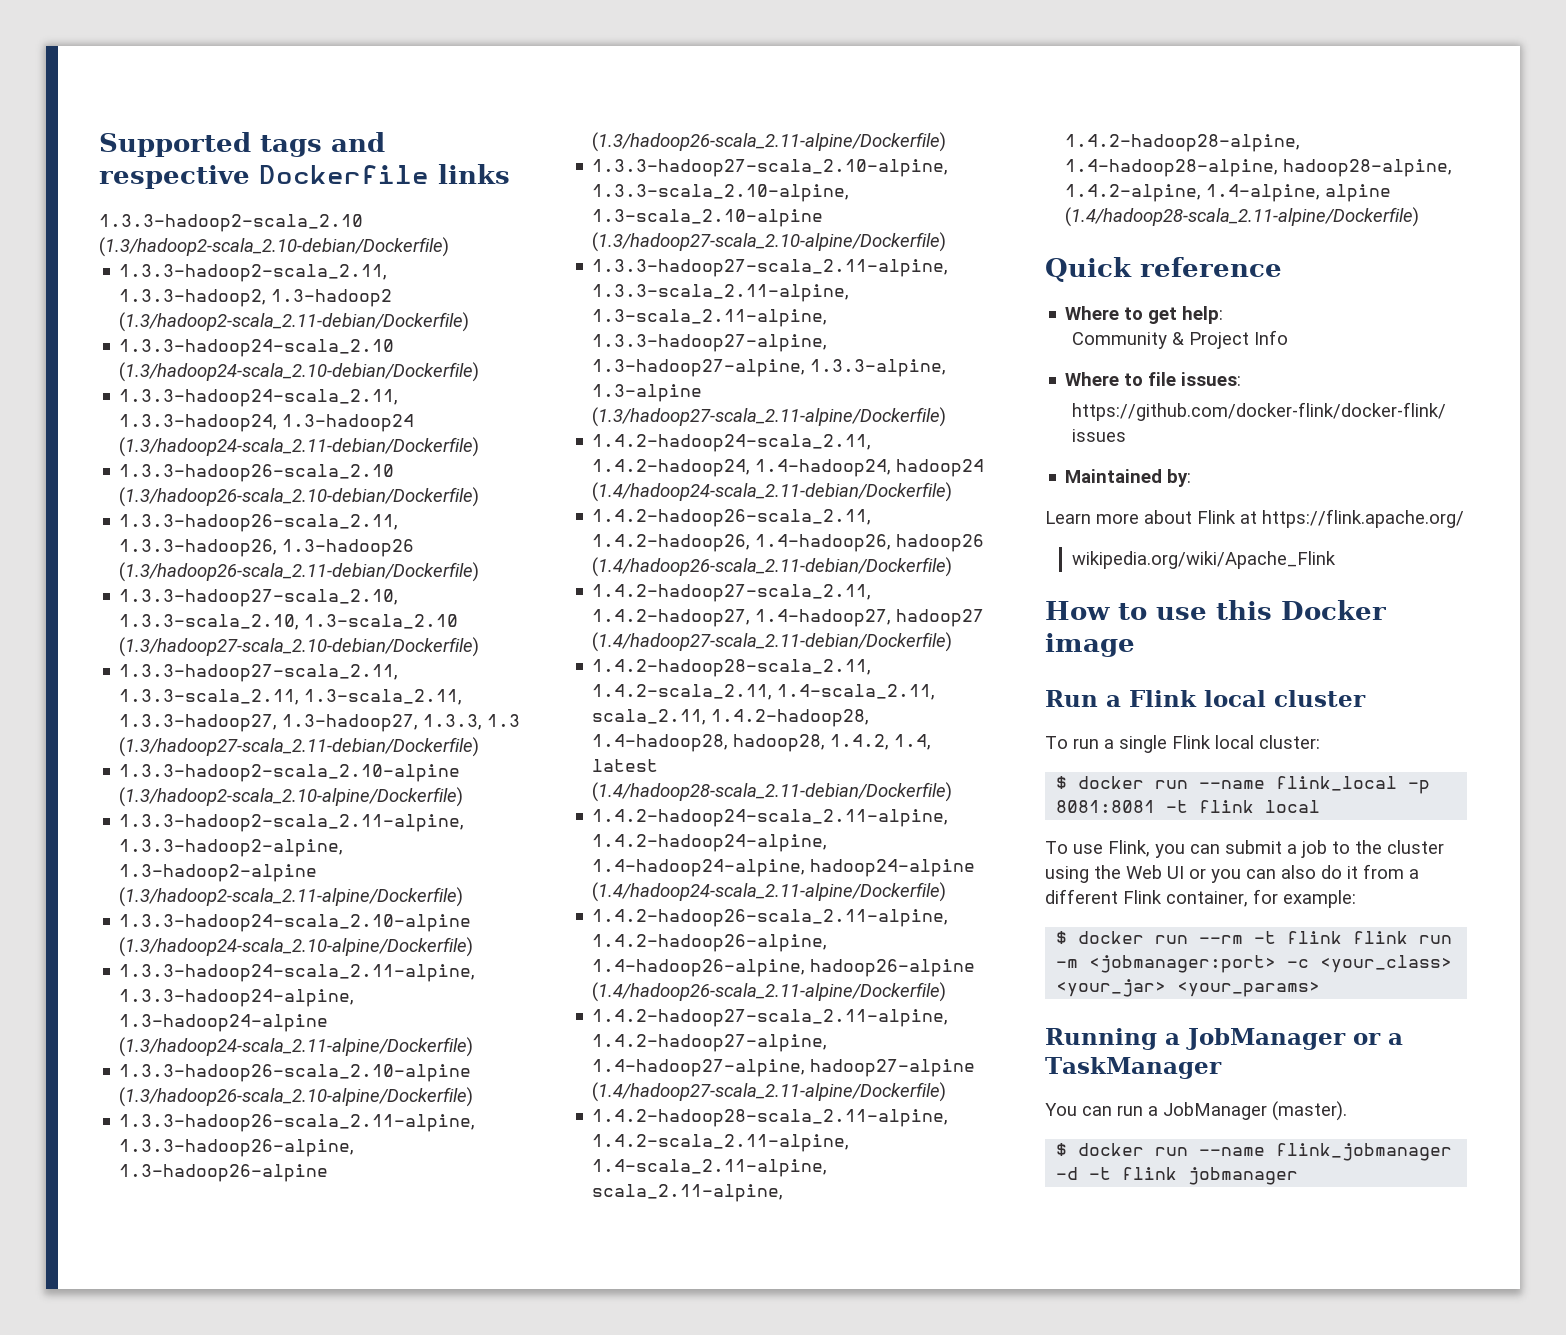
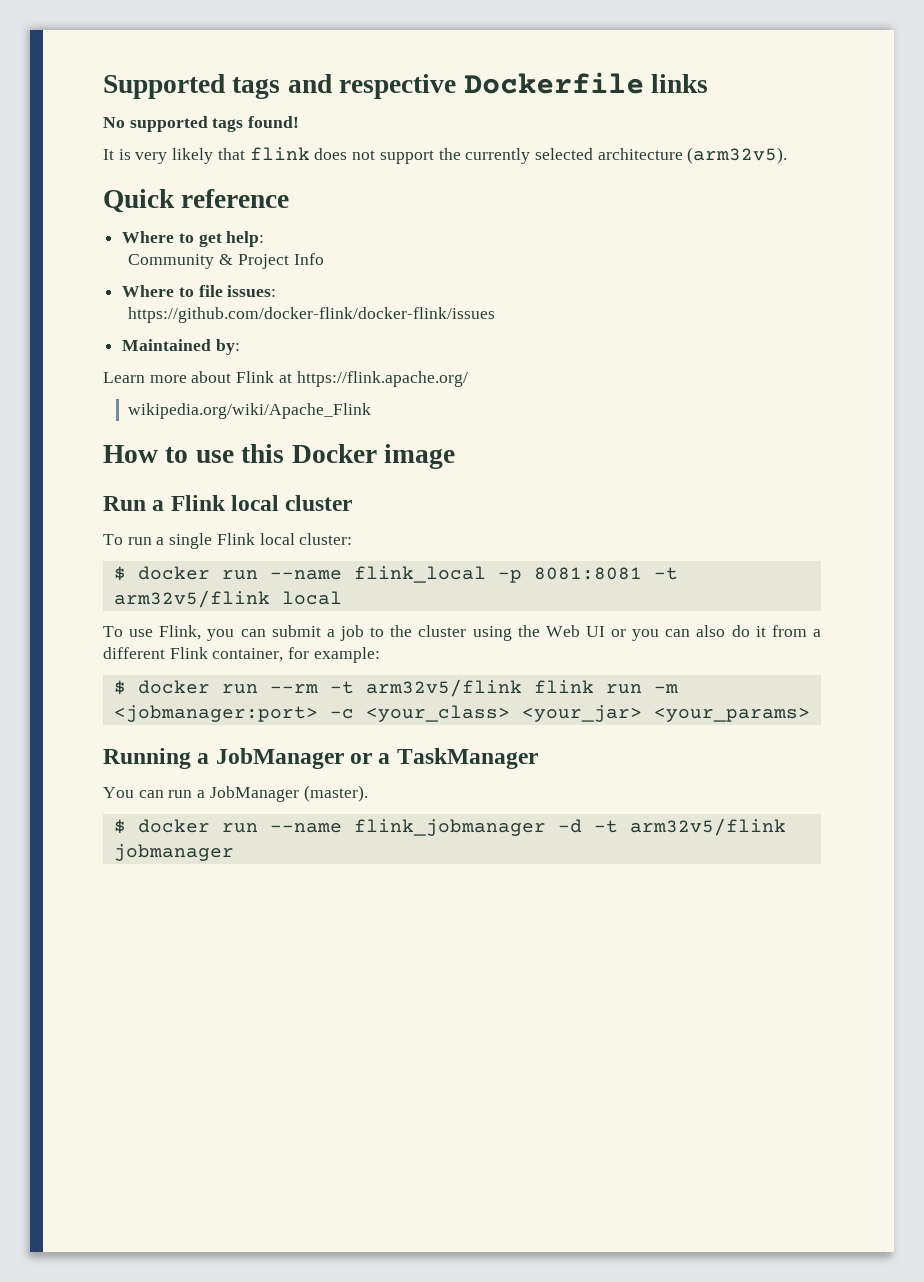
- 1.3.3-hadoop2-scala_2.10 (1.3/hadoop2-scala_2.10-debian/Dockerfile)
- 1.3.3-hadoop2-scala_2.11, 1.3.3-hadoop2, 1.3-hadoop2 (1.3/hadoop2-scala_2.11-debian/Dockerfile)
- 1.3.3-hadoop24-scala_2.10 (1.3/hadoop24-scala_2.10-debian/Dockerfile)
- 1.3.3-hadoop24-scala_2.11, 1.3.3-hadoop24, 1.3-hadoop24 (1.3/hadoop24-scala_2.11-debian/Dockerfile)
- 1.3.3-hadoop26-scala_2.10 (1.3/hadoop26-scala_2.10-debian/Dockerfile)
- 1.3.3-hadoop26-scala_2.11, 1.3.3-hadoop26, 1.3-hadoop26 (1.3/hadoop26-scala_2.11-debian/Dockerfile)
- 1.3.3-hadoop27-scala_2.10, 1.3.3-scala_2.10, 1.3-scala_2.10 (1.3/hadoop27-scala_2.10-debian/Dockerfile)
- 1.3.3-hadoop27-scala_2.11, 1.3.3-scala_2.11, 1.3-scala_2.11, 1.3.3-hadoop27, 1.3-hadoop27, 1.3.3, 1.3 (1.3/hadoop27-scala_2.11-debian/Dockerfile)
- 1.3.3-hadoop2-scala_2.10-alpine (1.3/hadoop2-scala_2.10-alpine/Dockerfile)
- 1.3.3-hadoop2-scala_2.11-alpine, 1.3.3-hadoop2-alpine, 1.3-hadoop2-alpine (1.3/hadoop2-scala_2.11-alpine/Dockerfile)
- 1.3.3-hadoop24-scala_2.10-alpine (1.3/hadoop24-scala_2.10-alpine/Dockerfile)
- 1.3.3-hadoop24-scala_2.11-alpine, 1.3.3-hadoop24-alpine, 1.3-hadoop24-alpine (1.3/hadoop24-scala_2.11-alpine/Dockerfile)
- 1.3.3-hadoop26-scala_2.10-alpine (1.3/hadoop26-scala_2.10-alpine/Dockerfile)
- 1.3.3-hadoop26-scala_2.11-alpine, 1.3.3-hadoop26-alpine, 1.3-hadoop26-alpine (1.3/hadoop26-scala_2.11-alpine/Dockerfile)
- 1.3.3-hadoop27-scala_2.10-alpine, 1.3.3-scala_2.10-alpine, 1.3-scala_2.10-alpine (1.3/hadoop27-scala_2.10-alpine/Dockerfile)
- 1.3.3-hadoop27-scala_2.11-alpine, 1.3.3-scala_2.11-alpine, 1.3-scala_2.11-alpine, 1.3.3-hadoop27-alpine, 1.3-hadoop27-alpine, 1.3.3-alpine, 1.3-alpine (1.3/hadoop27-scala_2.11-alpine/Dockerfile)
- 1.4.2-hadoop24-scala_2.11, 1.4.2-hadoop24, 1.4-hadoop24, hadoop24 (1.4/hadoop24-scala_2.11-debian/Dockerfile)
- 1.4.2-hadoop26-scala_2.11, 1.4.2-hadoop26, 1.4-hadoop26, hadoop26 (1.4/hadoop26-scala_2.11-debian/Dockerfile)
- 1.4.2-hadoop27-scala_2.11, 1.4.2-hadoop27, 1.4-hadoop27, hadoop27 (1.4/hadoop27-scala_2.11-debian/Dockerfile)
- 1.4.2-hadoop28-scala_2.11, 1.4.2-scala_2.11, 1.4-scala_2.11, scala_2.11, 1.4.2-hadoop28, 1.4-hadoop28, hadoop28, 1.4.2, 1.4, latest (1.4/hadoop28-scala_2.11-debian/Dockerfile)
- 1.4.2-hadoop24-scala_2.11-alpine, 1.4.2-hadoop24-alpine, 1.4-hadoop24-alpine, hadoop24-alpine (1.4/hadoop24-scala_2.11-alpine/Dockerfile)
- 1.4.2-hadoop26-scala_2.11-alpine, 1.4.2-hadoop26-alpine, 1.4-hadoop26-alpine, hadoop26-alpine (1.4/hadoop26-scala_2.11-alpine/Dockerfile)
- 1.4.2-hadoop27-scala_2.11-alpine, 1.4.2-hadoop27-alpine, 1.4-hadoop27-alpine, hadoop27-alpine (1.4/hadoop27-scala_2.11-alpine/Dockerfile)
- 1.4.2-hadoop28-scala_2.11-alpine, 1.4.2-scala_2.11-alpine, 1.4-scala_2.11-alpine, scala_2.11-alpine, 1.4.2-hadoop28-alpine, 1.4-hadoop28-alpine, hadoop28-alpine, 1.4.2-alpine, 1.4-alpine, alpine (1.4/hadoop28-scala_2.11-alpine/Dockerfile)
+ No supported tags found!
+ It is very likely that flink does not support the currently selected architecture (arm32v5).
- $ docker run --name flink_local -p 8081:8081 -t flink local
+ $ docker run --name flink_local -p 8081:8081 -t arm32v5/flink local
- $ docker run --rm -t flink flink run -m <jobmanager:port> -c <your_class> <your_jar> <your_params>
+ $ docker run --rm -t arm32v5/flink flink run -m <jobmanager:port> -c <your_class> <your_jar> <your_params>
- $ docker run --name flink_jobmanager -d -t flink jobmanager
+ $ docker run --name flink_jobmanager -d -t arm32v5/flink jobmanager

